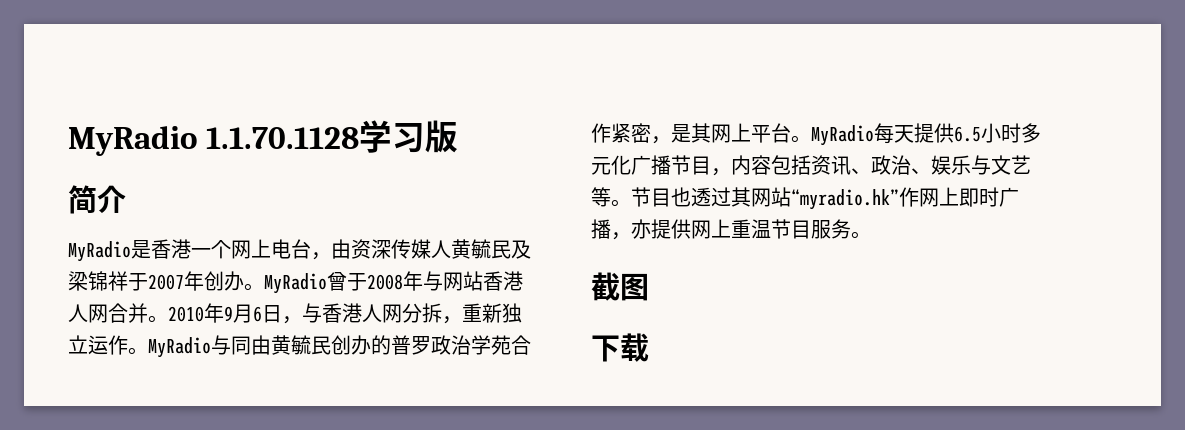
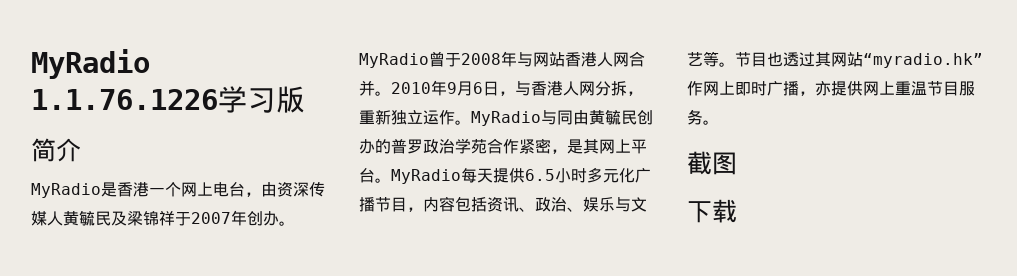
- MyRadio 1.1.70.1128学习版
+ MyRadio 1.1.76.1226学习版

